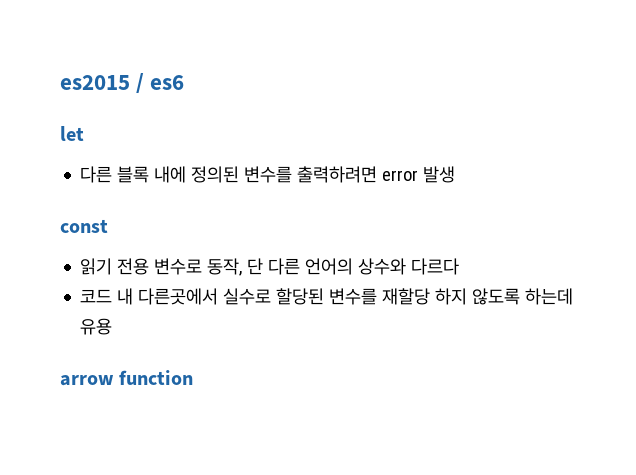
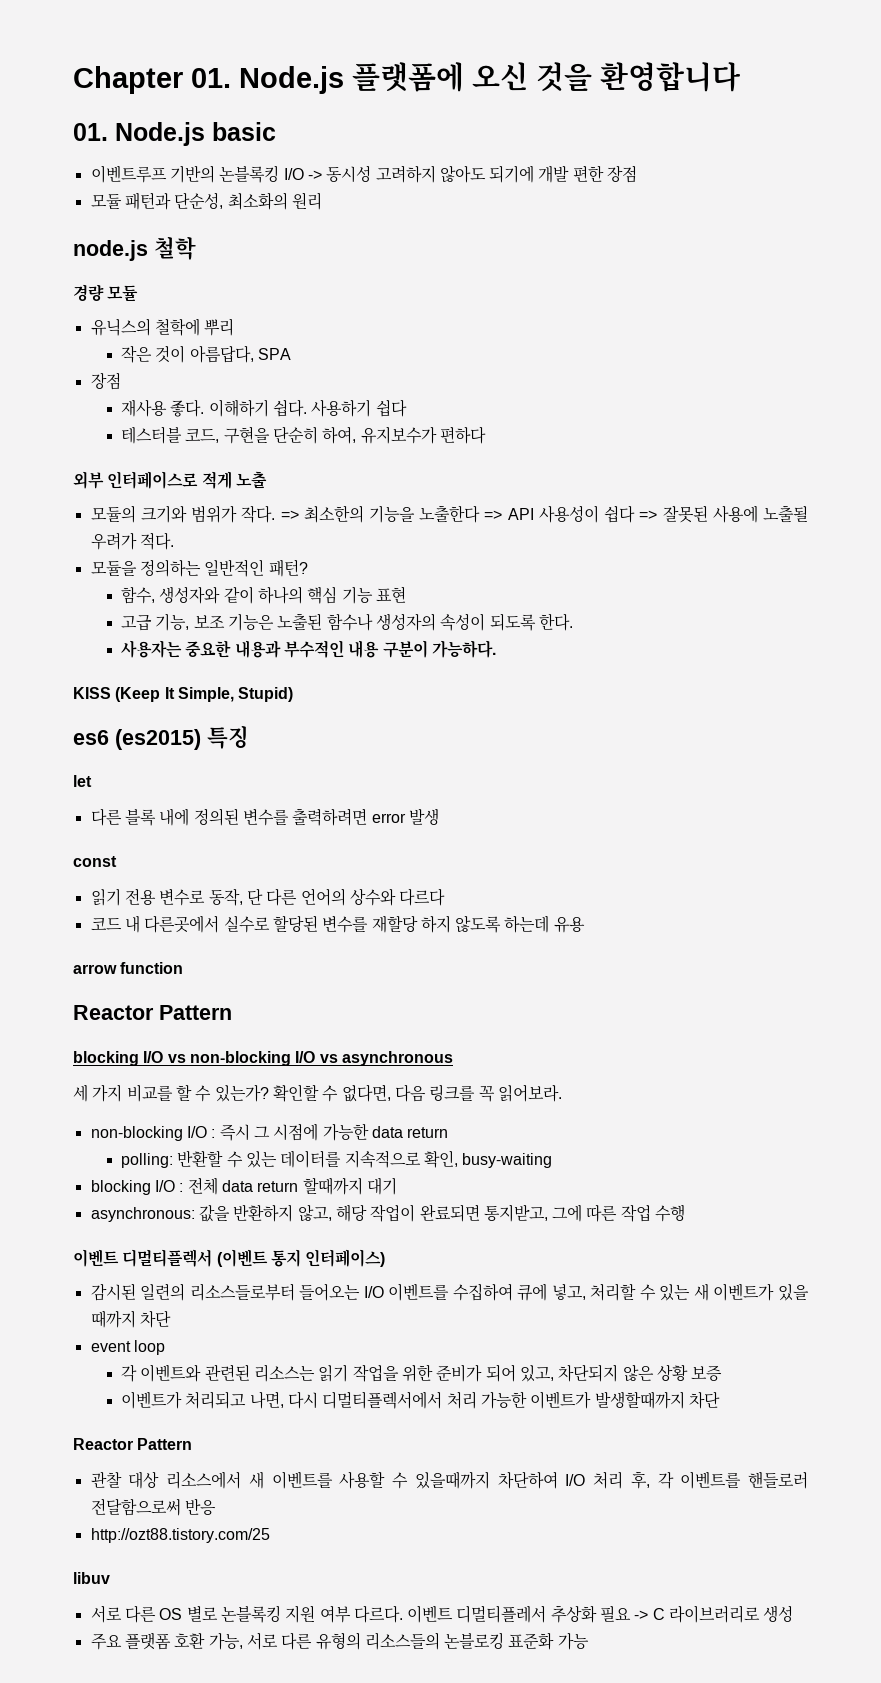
- es2015 / es6
+ Chapter 01. Node.js 플랫폼에 오신 것을 환영합니다
+ 01. Node.js basic
+ 이벤트루프 기반의 논블록킹 I/O -> 동시성 고려하지 않아도 되기에 개발 편한 장점
+ 모듈 패턴과 단순성, 최소화의 원리
+ node.js 철학
+ 경량 모듈
+ 유닉스의 철학에 뿌리
+ 작은 것이 아름답다, SPA
+ 장점
+ 재사용 좋다. 이해하기 쉽다. 사용하기 쉽다
+ 테스터블 코드, 구현을 단순히 하여, 유지보수가 편하다
+ 외부 인터페이스로 적게 노출
+ 모듈의 크기와 범위가 작다. => 최소한의 기능을 노출한다 => API 사용성이 쉽다 => 잘못된 사용에 노출될 우려가 적다.
+ 모듈을 정의하는 일반적인 패턴?
+ 함수, 생성자와 같이 하나의 핵심 기능 표현
+ 고급 기능, 보조 기능은 노출된 함수나 생성자의 속성이 되도록 한다.
+ 사용자는 중요한 내용과 부수적인 내용 구분이 가능하다.
+ KISS (Keep It Simple, Stupid)
+ es6 (es2015) 특징
  arrow function
+ Reactor Pattern
+ blocking I/O vs non-blocking I/O vs asynchronous
+ 세 가지 비교를 할 수 있는가? 확인할 수 없다면, 다음 링크를 꼭 읽어보라.
+ non-blocking I/O : 즉시 그 시점에 가능한 data return
+ polling: 반환할 수 있는 데이터를 지속적으로 확인, busy-waiting
+ blocking I/O : 전체 data return 할때까지 대기
+ asynchronous: 값을 반환하지 않고, 해당 작업이 완료되면 통지받고, 그에 따른 작업 수행
+ 이벤트 디멀티플렉서 (이벤트 통지 인터페이스)
+ 감시된 일련의 리소스들로부터 들어오는 I/O 이벤트를 수집하여 큐에 넣고, 처리할 수 있는 새 이벤트가 있을 때까지 차단
+ event loop
+ 각 이벤트와 관련된 리소스는 읽기 작업을 위한 준비가 되어 있고, 차단되지 않은 상황 보증
+ 이벤트가 처리되고 나면, 다시 디멀티플렉서에서 처리 가능한 이벤트가 발생할때까지 차단
+ Reactor Pattern
+ 관찰 대상 리소스에서 새 이벤트를 사용할 수 있을때까지 차단하여 I/O 처리 후, 각 이벤트를 핸들로러 전달함으로써 반응
+ http://ozt88.tistory.com/25
+ libuv
+ 서로 다른 OS 별로 논블록킹 지원 여부 다르다. 이벤트 디멀티플레서 추상화 필요 -> C 라이브러리로 생성
+ 주요 플랫폼 호환 가능, 서로 다른 유형의 리소스들의 논블로킹 표준화 가능

